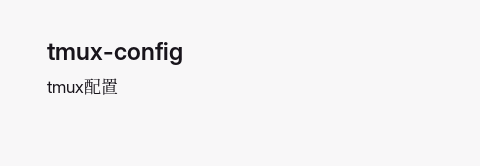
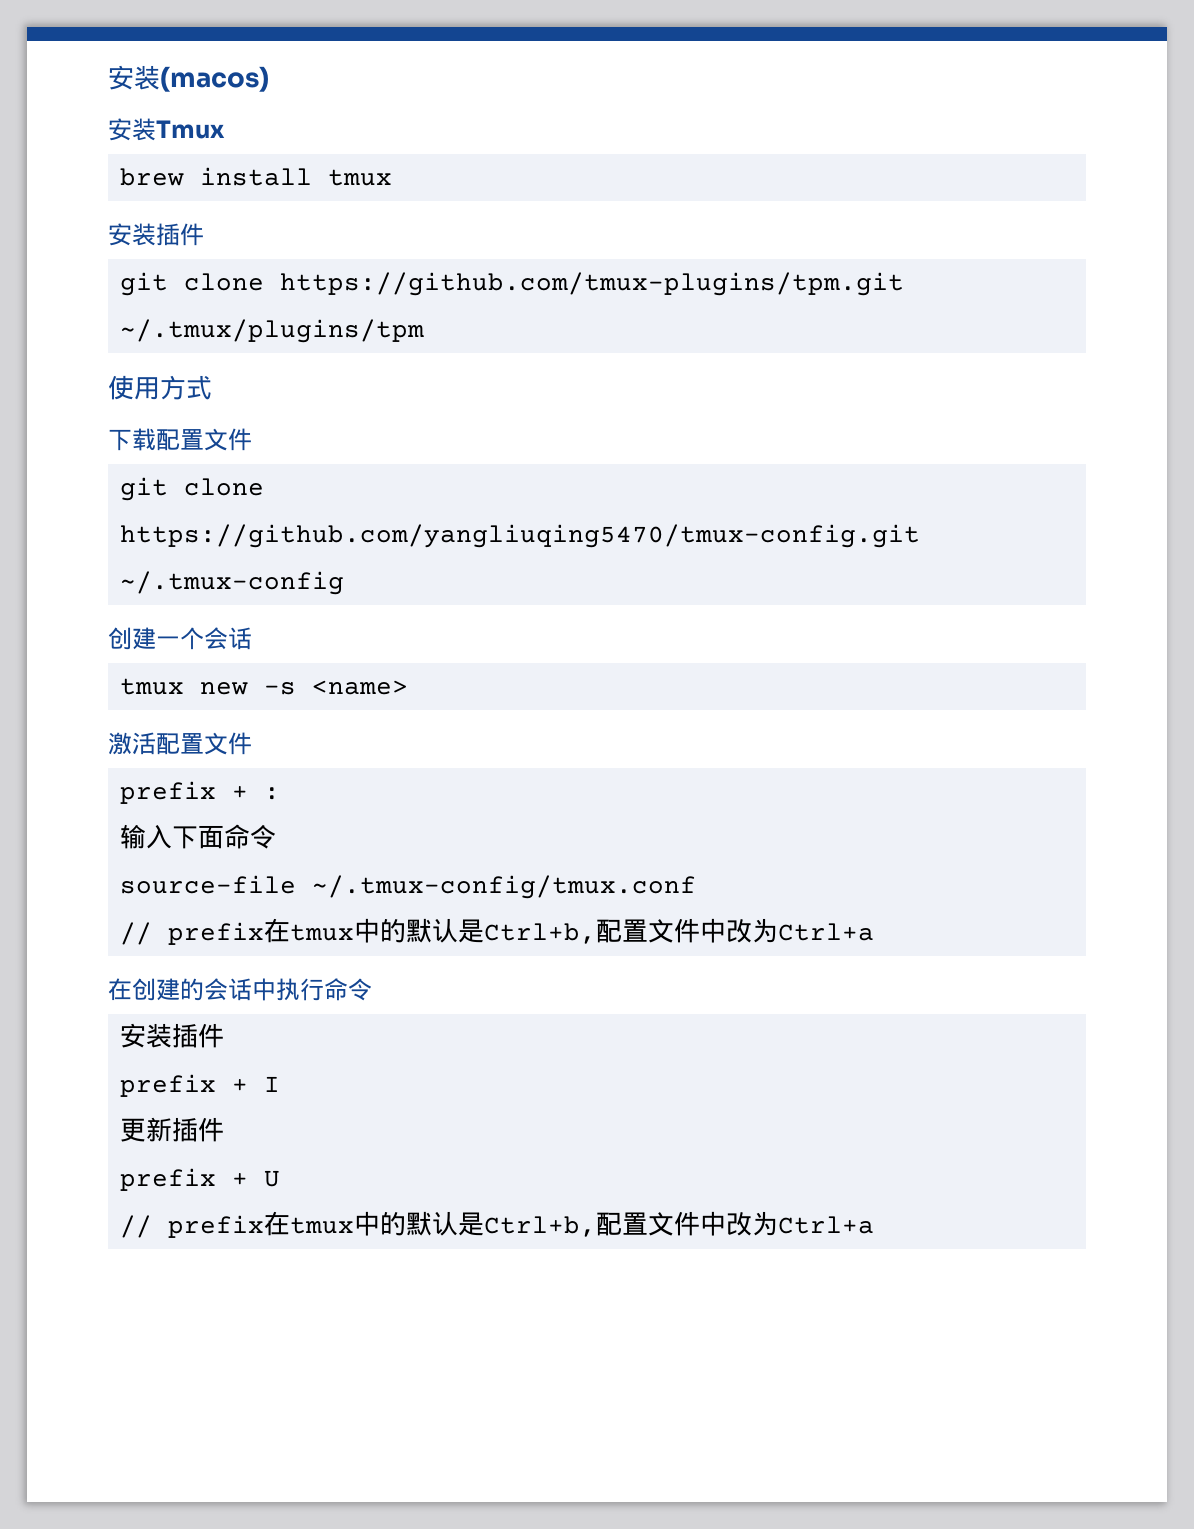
- tmux-config
- tmux配置
+ 安装(macos)
+ 安装Tmux
+ brew install tmux
+ 安装插件
+ git clone https://github.com/tmux-plugins/tpm.git ~/.tmux/plugins/tpm
+ 使用方式
+ 下载配置文件
+ git clone https://github.com/yangliuqing5470/tmux-config.git ~/.tmux-config
+ 创建一个会话
+ tmux new -s <name>
+ 激活配置文件
+ prefix + :
+ 输入下面命令
+ source-file ~/.tmux-config/tmux.conf
+ // prefix在tmux中的默认是Ctrl+b,配置文件中改为Ctrl+a
+ 在创建的会话中执行命令
+ 安装插件
+ prefix + I
+ 更新插件
+ prefix + U
+ // prefix在tmux中的默认是Ctrl+b,配置文件中改为Ctrl+a

